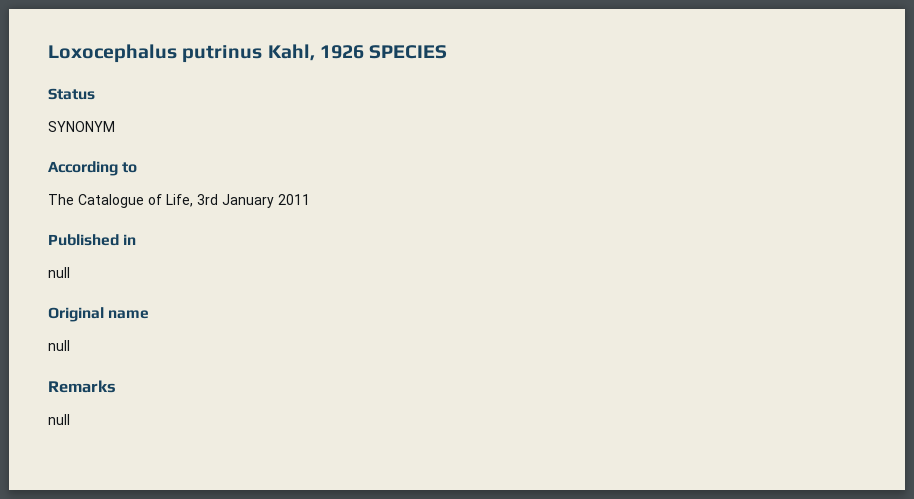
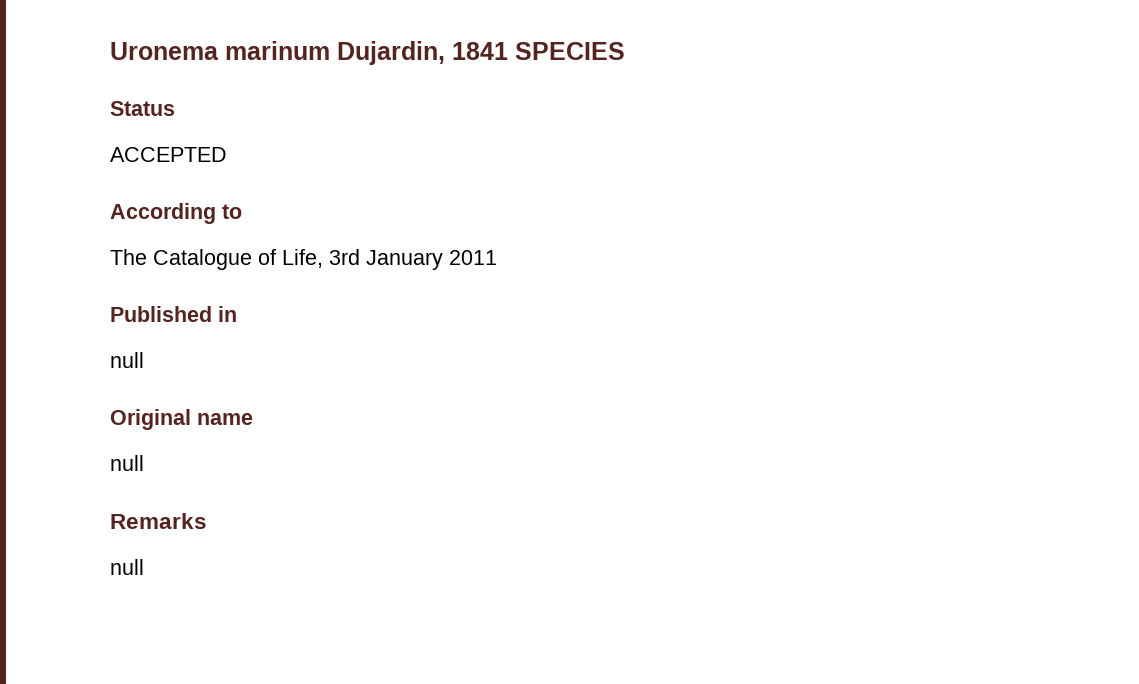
- Loxocephalus putrinus Kahl, 1926 SPECIES
+ Uronema marinum Dujardin, 1841 SPECIES
- SYNONYM
+ ACCEPTED

